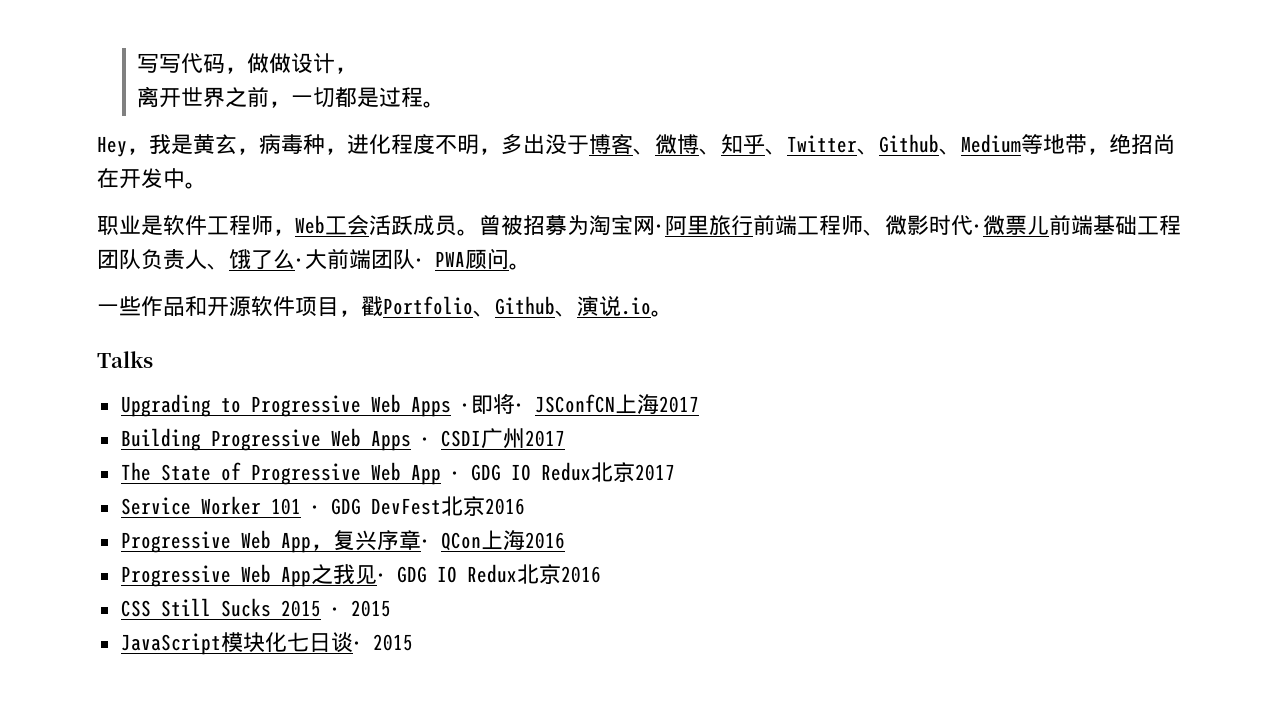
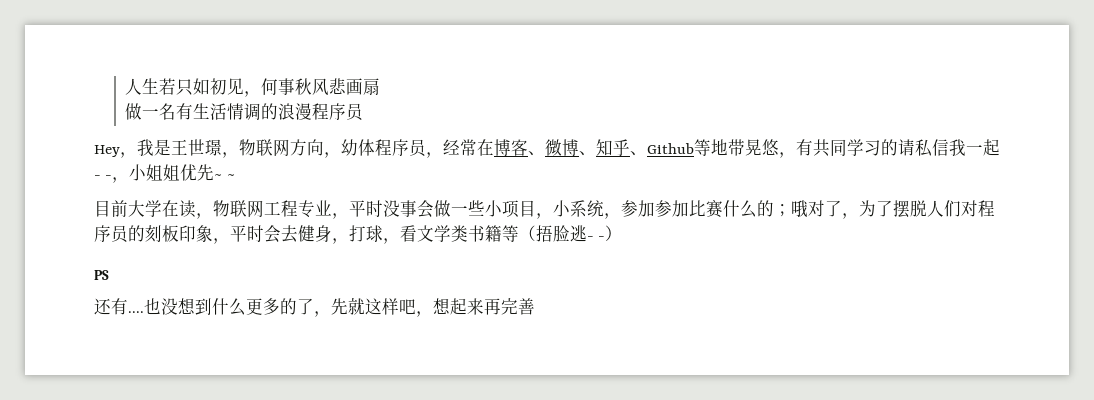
- 写写代码，做做设计，
- 离开世界之前，一切都是过程。
- Hey，我是黄玄，病毒种，进化程度不明，多出没于博客、微博、知乎、Twitter、Github、Medium等地带，绝招尚在开发中。
- 职业是软件工程师，Web工会活跃成员。曾被招募为淘宝网·阿里旅行前端工程师、微影时代·微票儿前端基础工程团队负责人、饿了么·大前端团队· PWA顾问。
- 一些作品和开源软件项目，戳Portfolio、Github、演说.io。
- Talks
- Upgrading to Progressive Web Apps ·即将· JSConfCN上海2017
- Building Progressive Web Apps · CSDI广州2017
- The State of Progressive Web App · GDG IO Redux北京2017
- Service Worker 101 · GDG DevFest北京2016
- Progressive Web App，复兴序章· QCon上海2016
- Progressive Web App之我见· GDG IO Redux北京2016
- CSS Still Sucks 2015 · 2015
- JavaScript模块化七日谈· 2015
+ 人生若只如初见，何事秋风悲画扇
+ 做一名有生活情调的浪漫程序员
+ Hey，我是王世璟，物联网方向，幼体程序员，经常在博客、微博、知乎、Github等地带晃悠，有共同学习的请私信我一起- -，小姐姐优先~ ~
+ 目前大学在读，物联网工程专业，平时没事会做一些小项目，小系统，参加参加比赛什么的；哦对了，为了摆脱人们对程序员的刻板印象，平时会去健身，打球，看文学类书籍等（捂脸逃- -）
+ PS
+ 还有....也没想到什么更多的了，先就这样吧，想起来再完善

